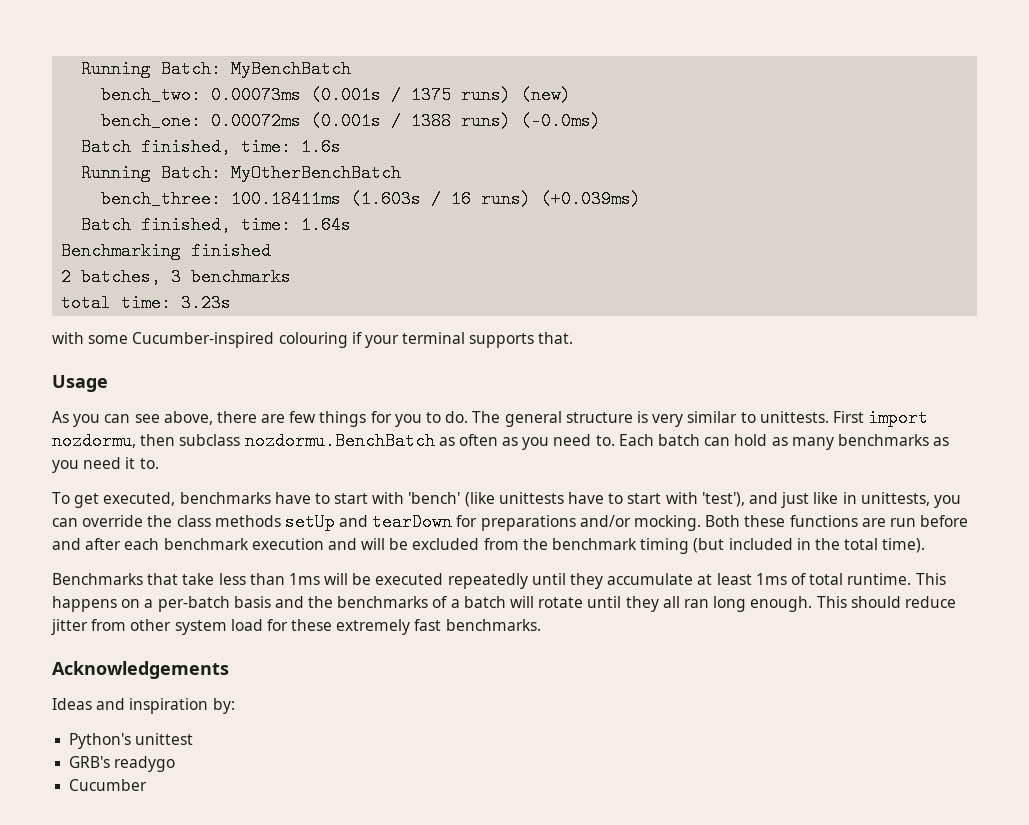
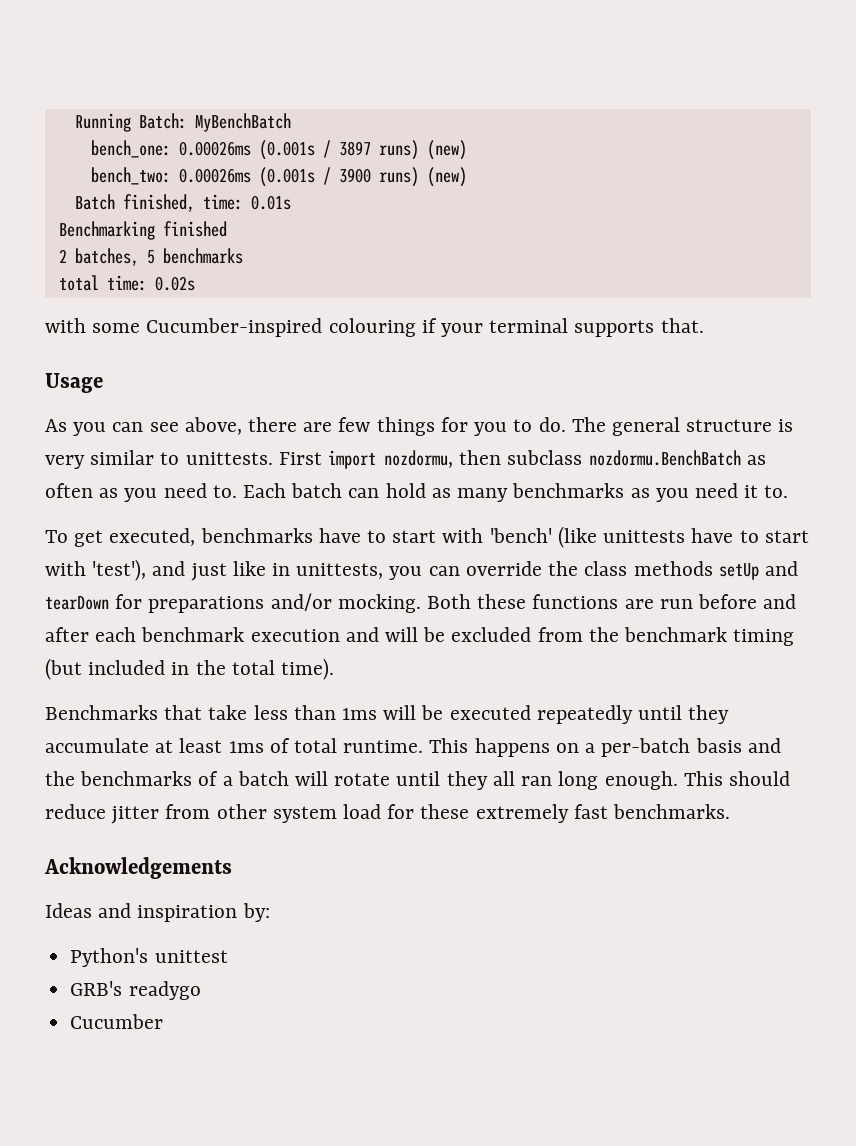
- bench_two: 0.00073ms (0.001s / 1375 runs) (new)
- bench_one: 0.00072ms (0.001s / 1388 runs) (-0.0ms)
- Batch finished, time: 1.6s
- Running Batch: MyOtherBenchBatch
- bench_three: 100.18411ms (1.603s / 16 runs) (+0.039ms)
- Batch finished, time: 1.64s
+ bench_one: 0.00026ms (0.001s / 3897 runs) (new)
+ bench_two: 0.00026ms (0.001s / 3900 runs) (new)
+ Batch finished, time: 0.01s
- 2 batches, 3 benchmarks
+ 2 batches, 5 benchmarks
- total time: 3.23s
+ total time: 0.02s

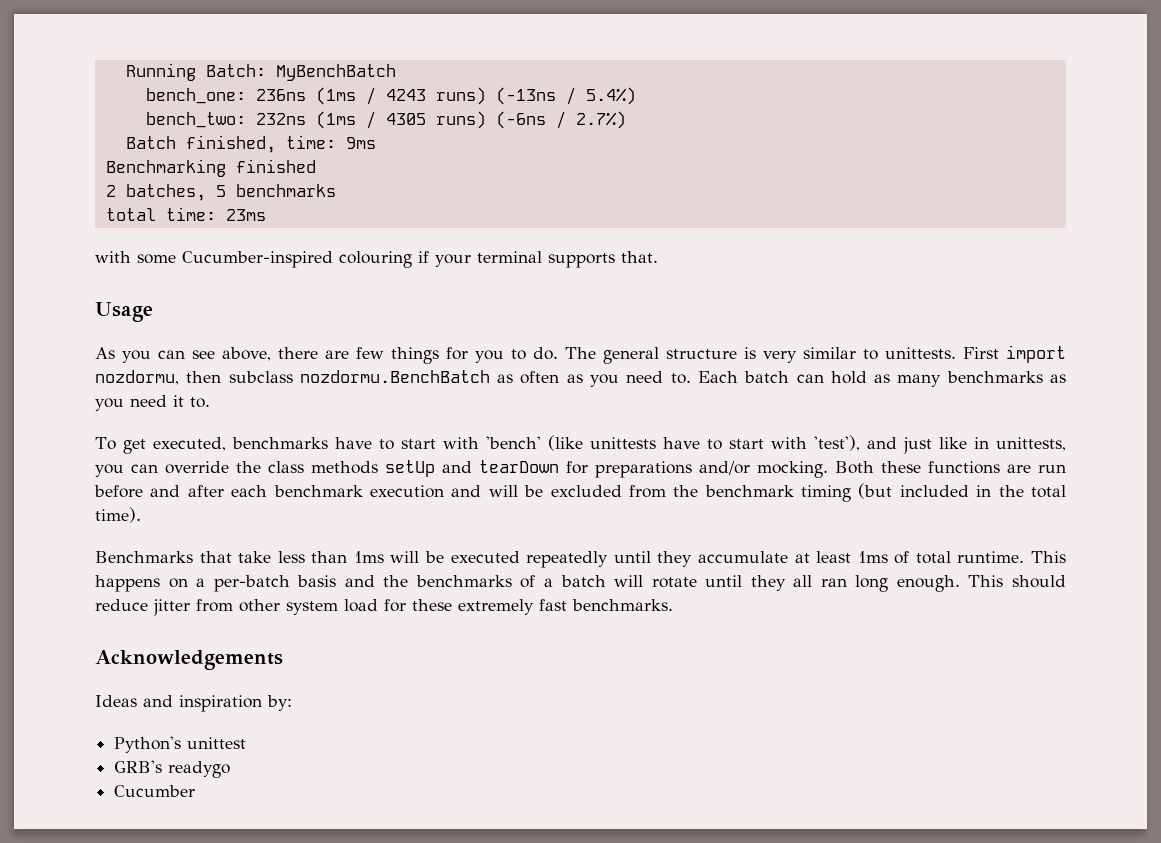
- bench_one: 0.00026ms (0.001s / 3897 runs) (new)
- bench_two: 0.00026ms (0.001s / 3900 runs) (new)
+ bench_one: 236ns (1ms / 4243 runs) (-13ns / 5.4%)
+ bench_two: 232ns (1ms / 4305 runs) (-6ns / 2.7%)
- Batch finished, time: 0.01s
+ Batch finished, time: 9ms
- total time: 0.02s
+ total time: 23ms

